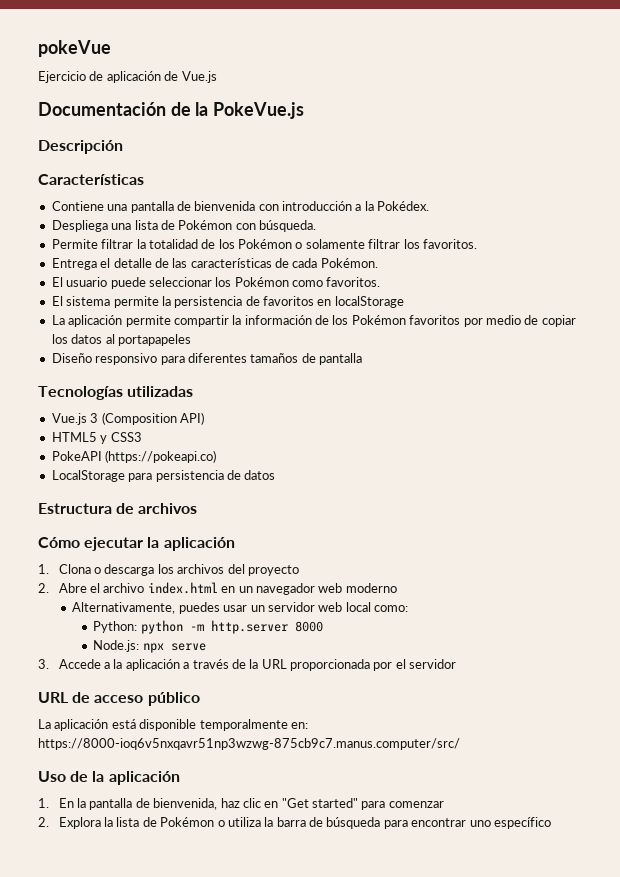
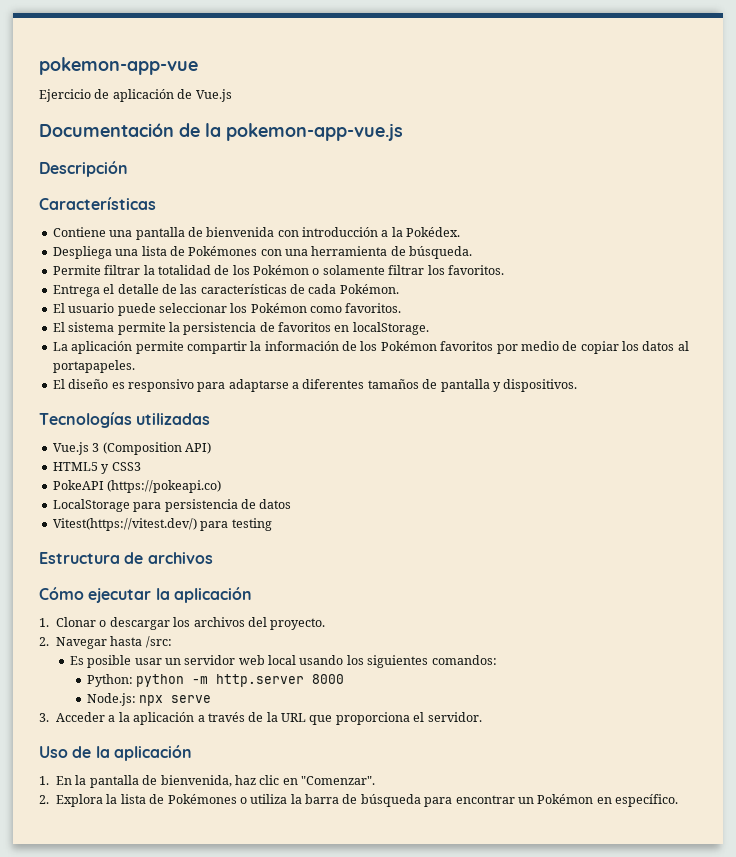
- pokeVue
+ pokemon-app-vue
- Documentación de la PokeVue.js
+ Documentación de la pokemon-app-vue.js
- Despliega una lista de Pokémon con búsqueda.
+ Despliega una lista de Pokémones con una herramienta de búsqueda.
- El sistema permite la persistencia de favoritos en localStorage
+ El sistema permite la persistencia de favoritos en localStorage.
- La aplicación permite compartir la información de los Pokémon favoritos por medio de copiar los datos al portapapeles
- Diseño responsivo para diferentes tamaños de pantalla
+ La aplicación permite compartir la información de los Pokémon favoritos por medio de copiar los datos al portapapeles.
+ El diseño es responsivo para adaptarse a diferentes tamaños de pantalla y dispositivos.
+ Vitest(https://vitest.dev/) para testing
- 1. Clona o descarga los archivos del proyecto
- 2. Abre el archivo index.html en un navegador web moderno
- Alternativamente, puedes usar un servidor web local como:
+ 1. Clonar o descargar los archivos del proyecto.
+ 2. Navegar hasta /src:
+ Es posible usar un servidor web local usando los siguientes comandos:
- 3. Accede a la aplicación a través de la URL proporcionada por el servidor
- URL de acceso público
- La aplicación está disponible temporalmente en: https://8000-ioq6v5nxqavr51np3wzwg-875cb9c7.manus.computer/src/
+ 3. Acceder a la aplicación a través de la URL que proporciona el servidor.
- 1. En la pantalla de bienvenida, haz clic en "Get started" para comenzar
+ 1. En la pantalla de bienvenida, haz clic en "Comenzar".
- 2. Explora la lista de Pokémon o utiliza la barra de búsqueda para encontrar uno específico
+ 2. Explora la lista de Pokémones o utiliza la barra de búsqueda para encontrar un Pokémon en específico.

